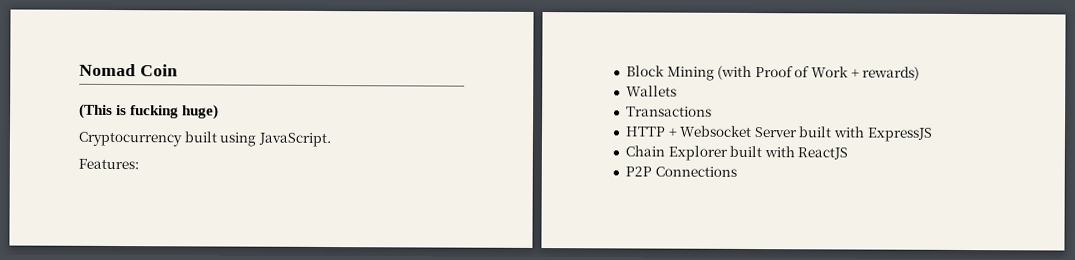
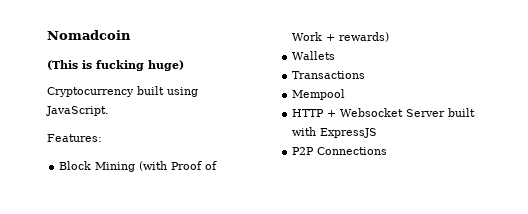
- Nomad Coin
+ Nomadcoin
+ Mempool
- Chain Explorer built with ReactJS

